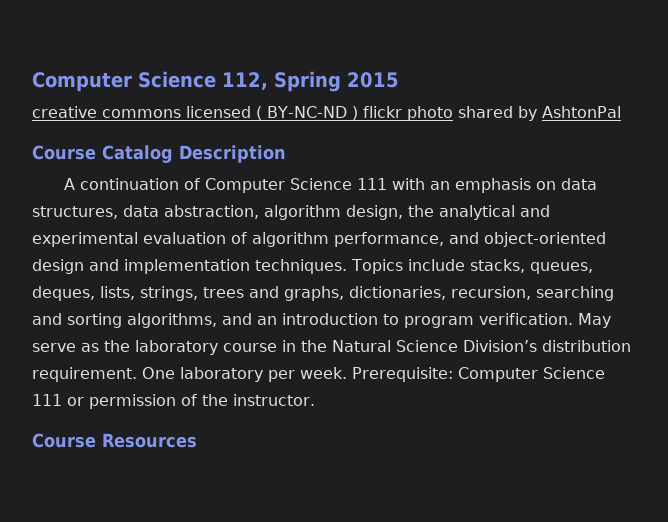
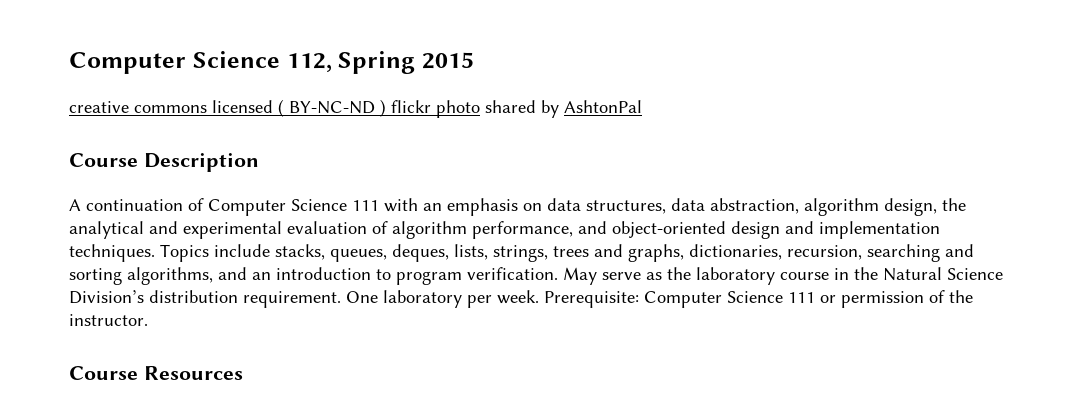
- Course Catalog Description
+ Course Description

